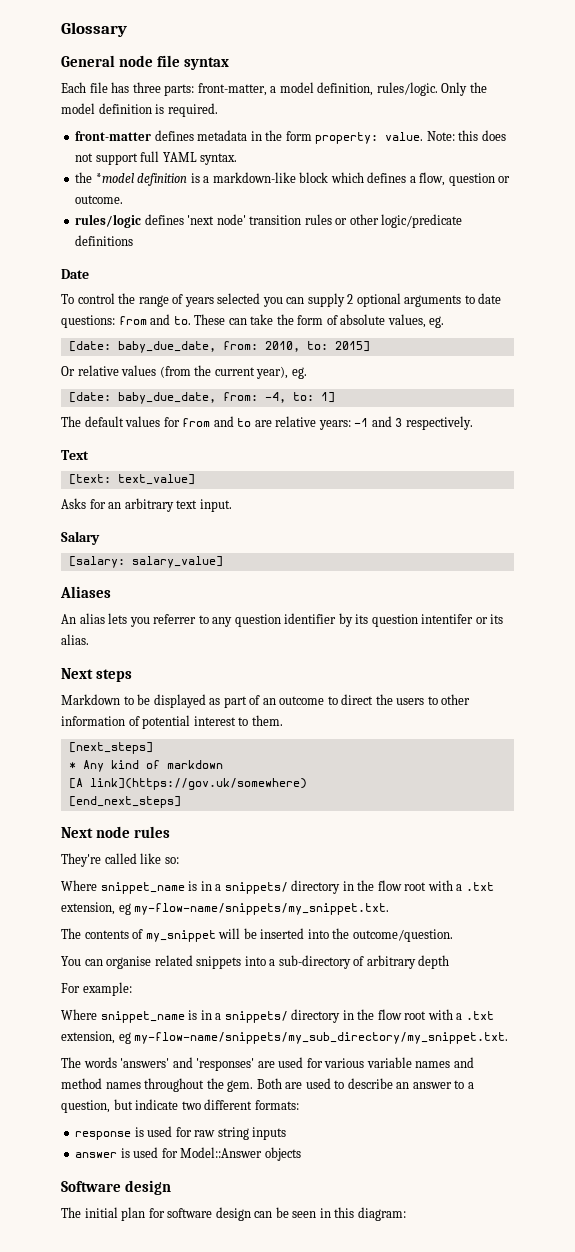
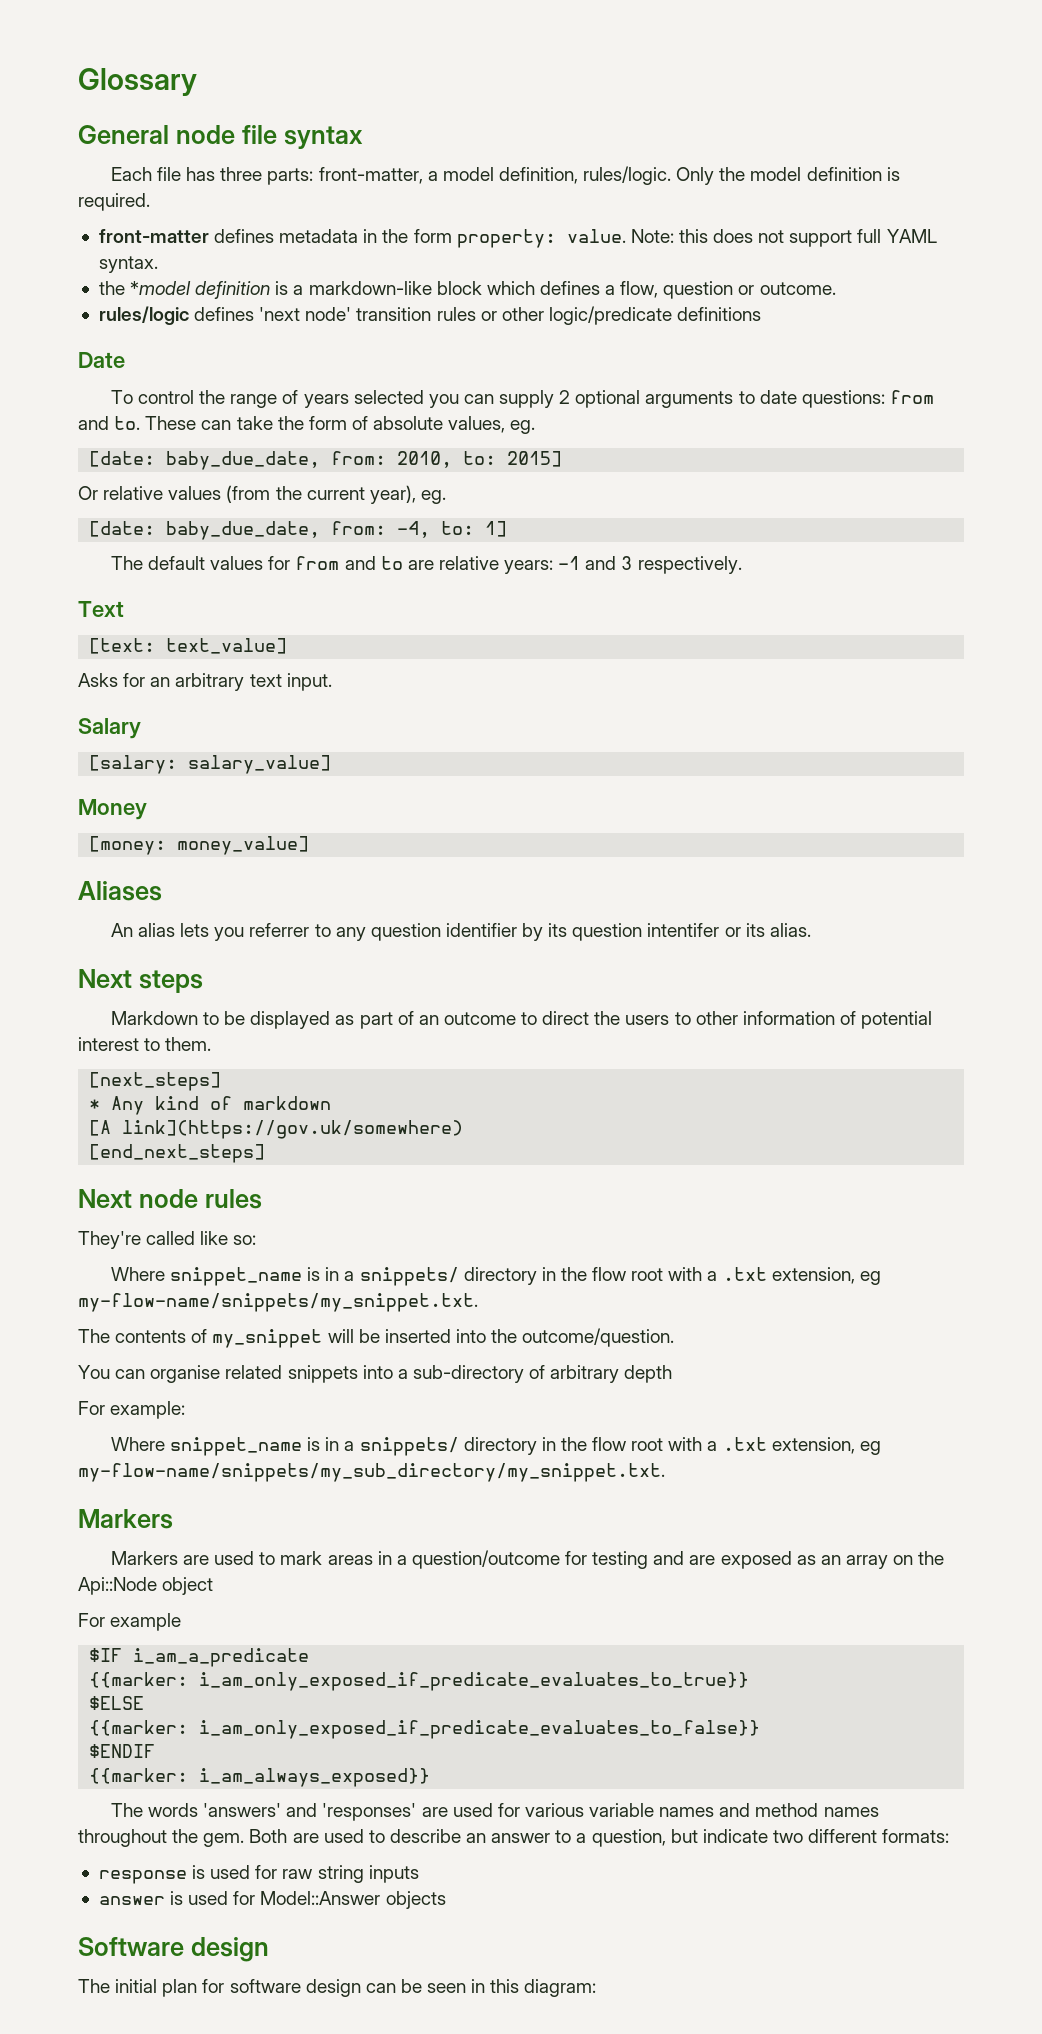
+ Money
+ [money: money_value]
  Where snippet_name is in a snippets/ directory in the flow root with a .txt extension, eg my-flow-name/snippets/my_sub_directory/my_snippet.txt.
+ Markers
+ Markers are used to mark areas in a question/outcome for testing and are exposed as an array on the Api::Node object
+ For example
+ $IF i_am_a_predicate
+ {{marker: i_am_only_exposed_if_predicate_evaluates_to_true}}
+ $ELSE
+ {{marker: i_am_only_exposed_if_predicate_evaluates_to_false}}
+ $ENDIF
+ {{marker: i_am_always_exposed}}

